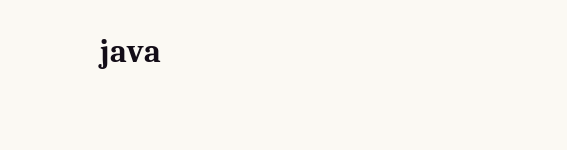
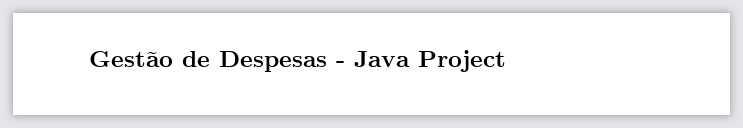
- java
+ Gestão de Despesas - Java Project

